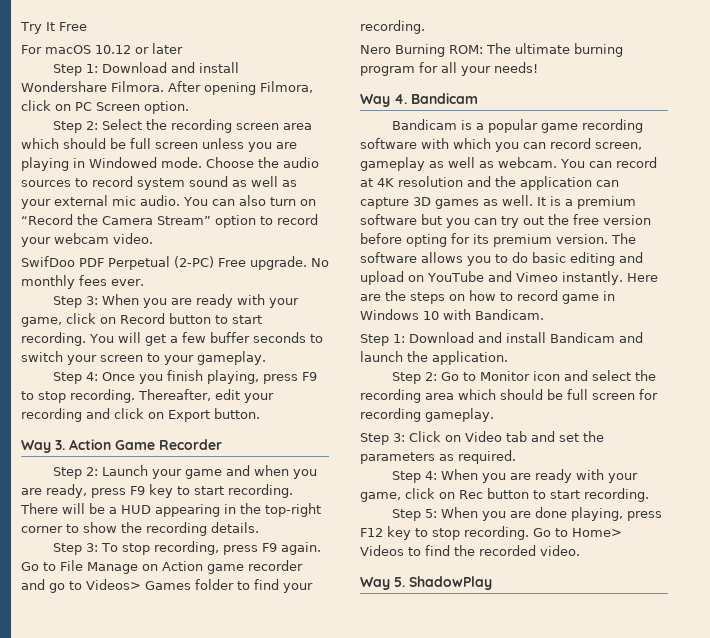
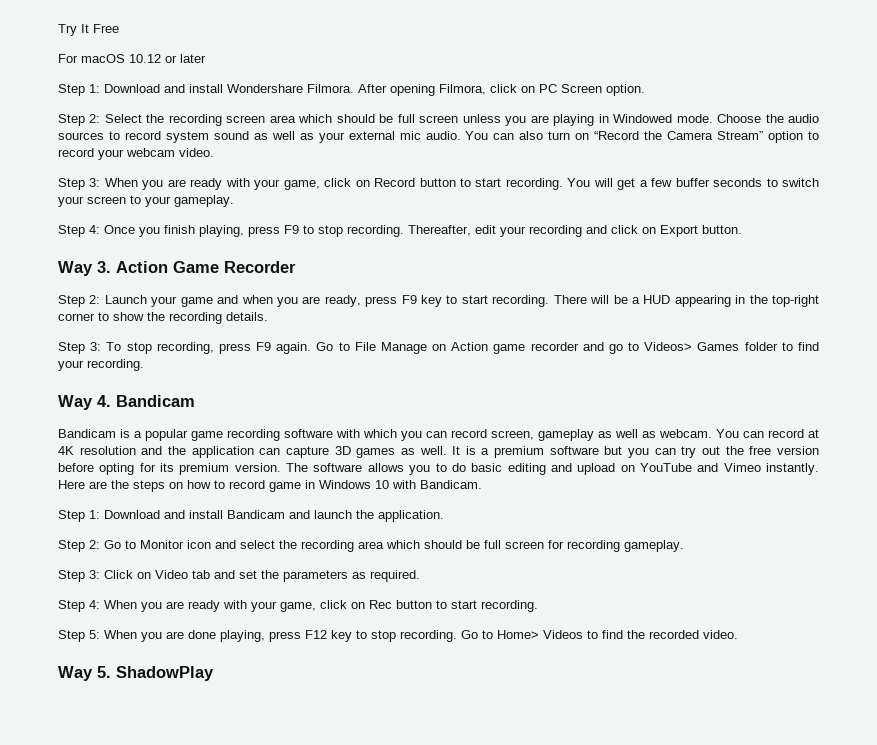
- SwifDoo PDF Perpetual (2-PC) Free upgrade. No monthly fees ever.
- Nero Burning ROM: The ultimate burning program for all your needs!

